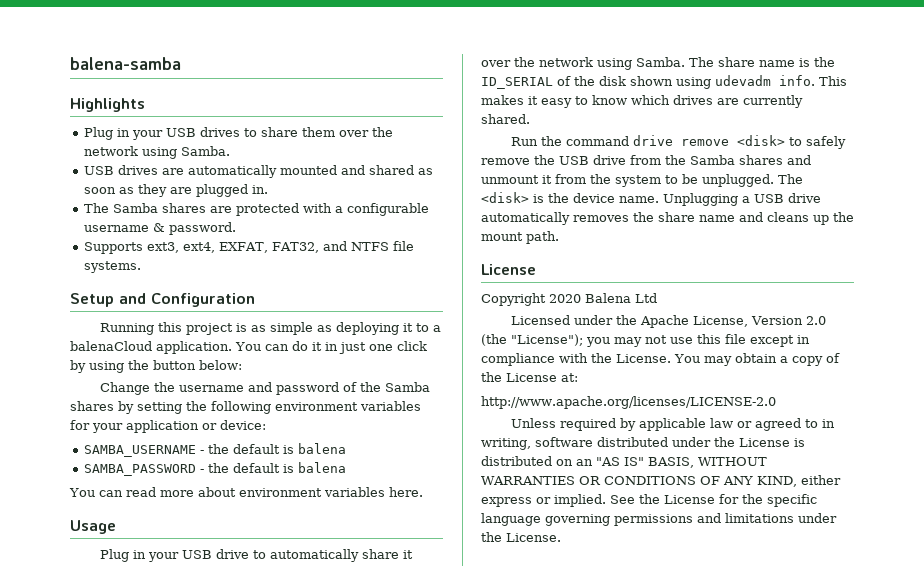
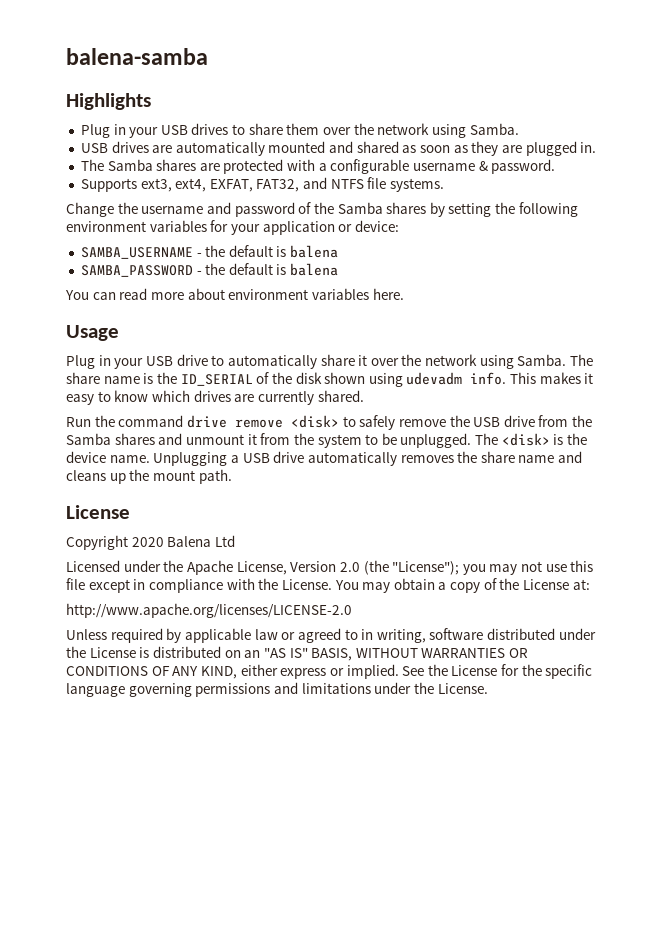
- Setup and Configuration
- Running this project is as simple as deploying it to a balenaCloud application. You can do it in just one click by using the button below:

